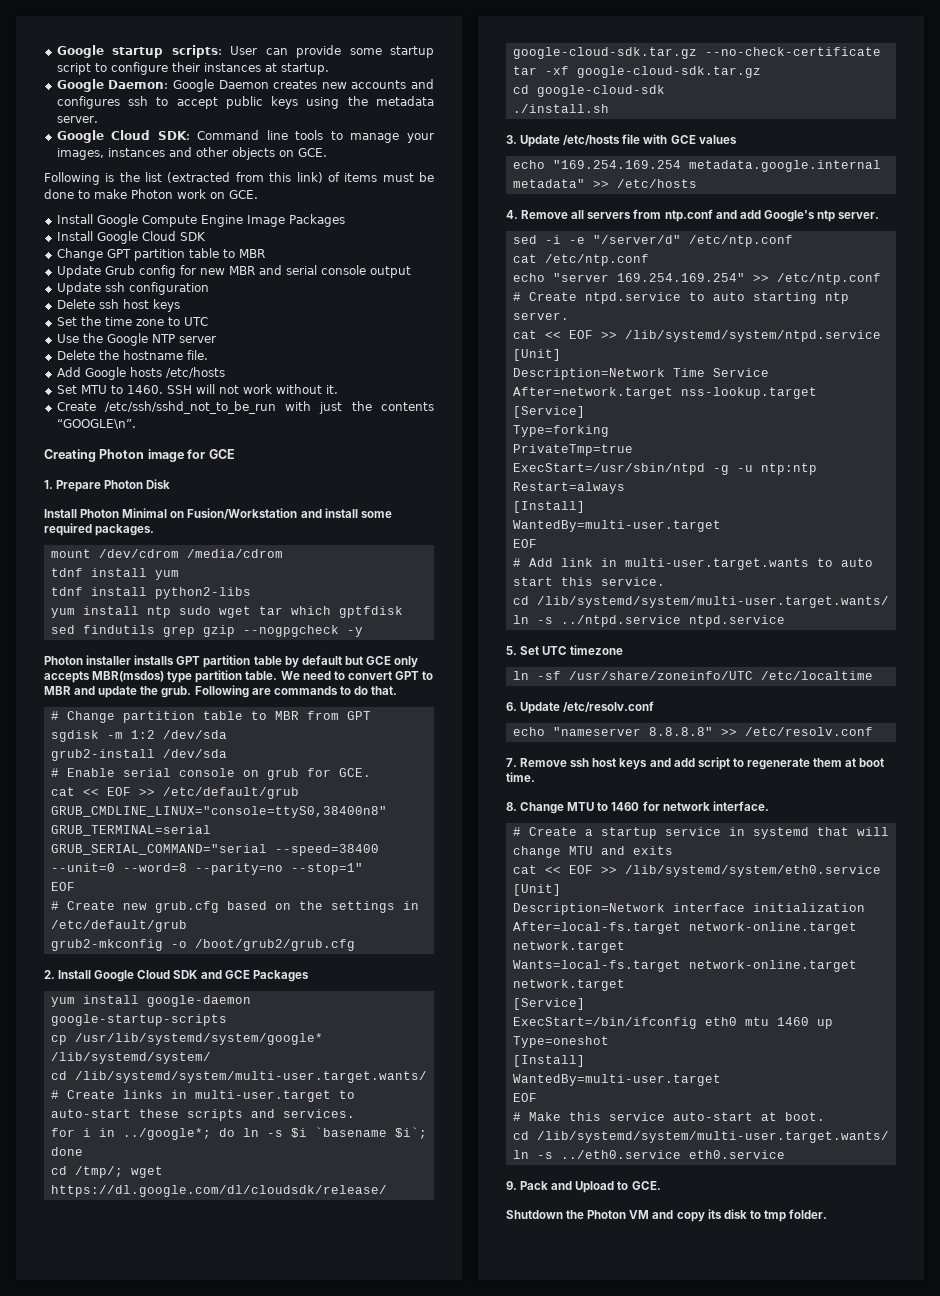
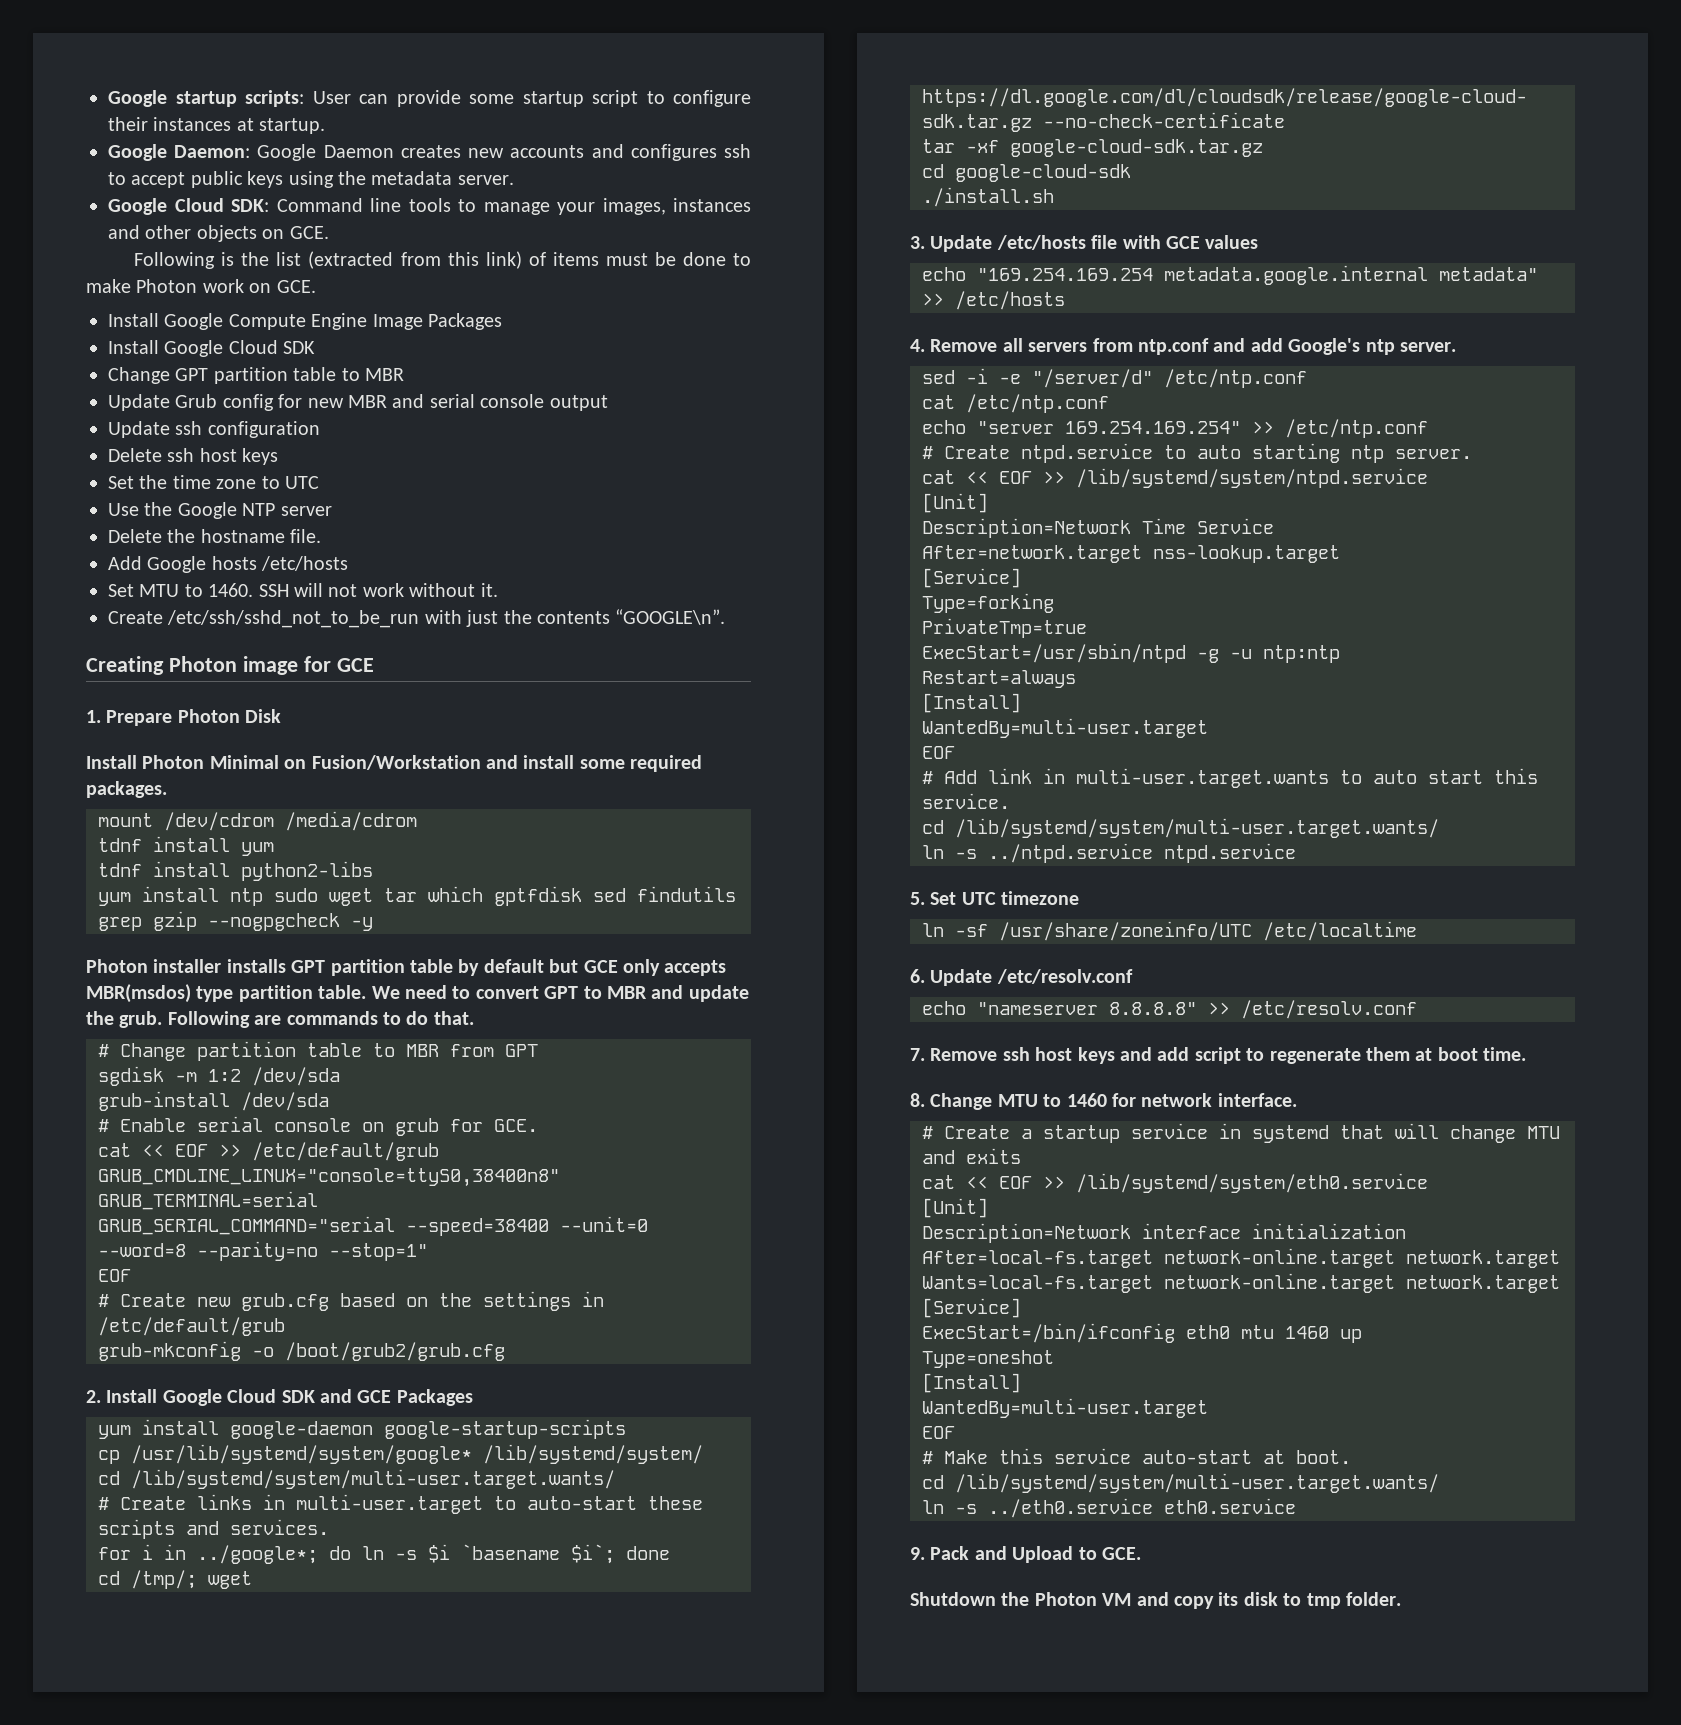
- grub2-install /dev/sda
+ grub-install /dev/sda
- grub2-mkconfig -o /boot/grub2/grub.cfg
+ grub-mkconfig -o /boot/grub2/grub.cfg

